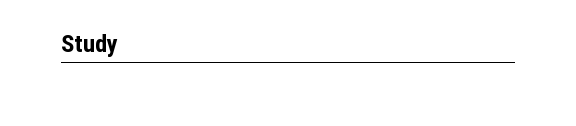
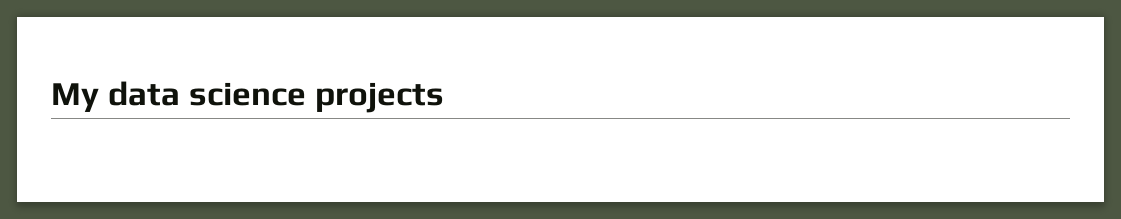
- Study
+ My data science projects

